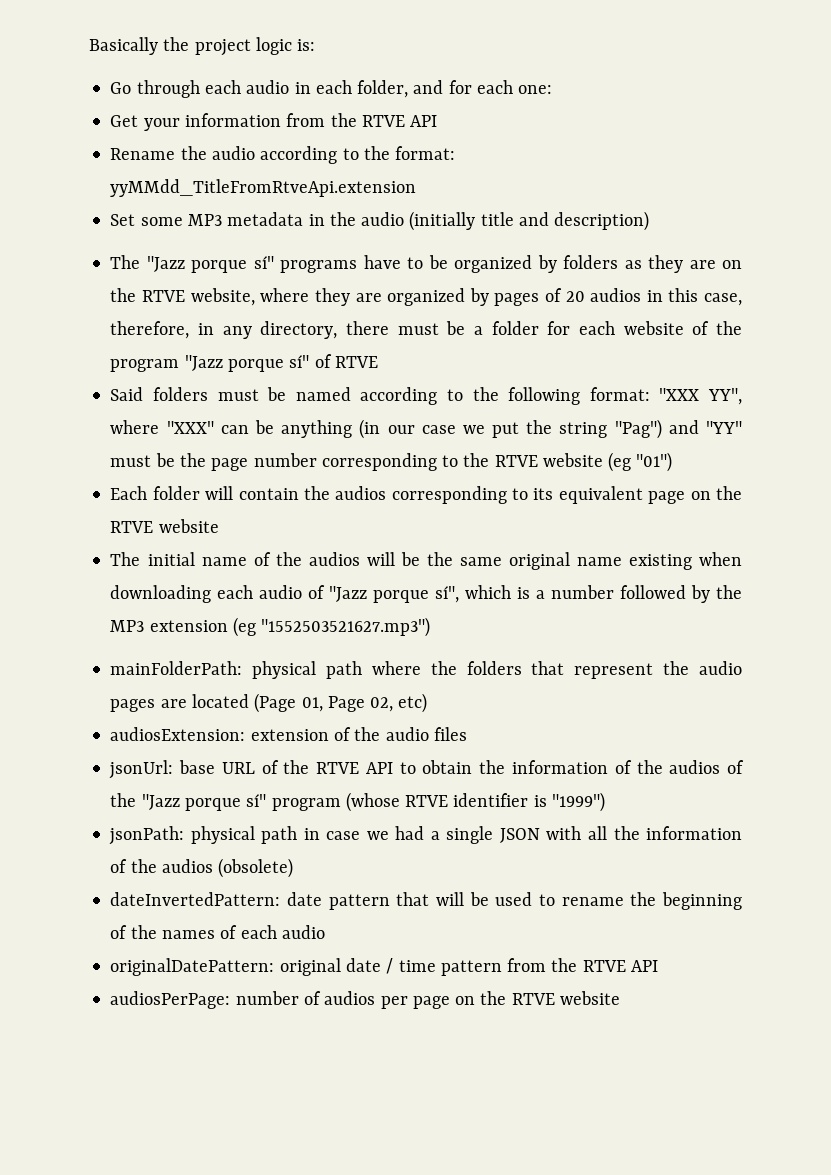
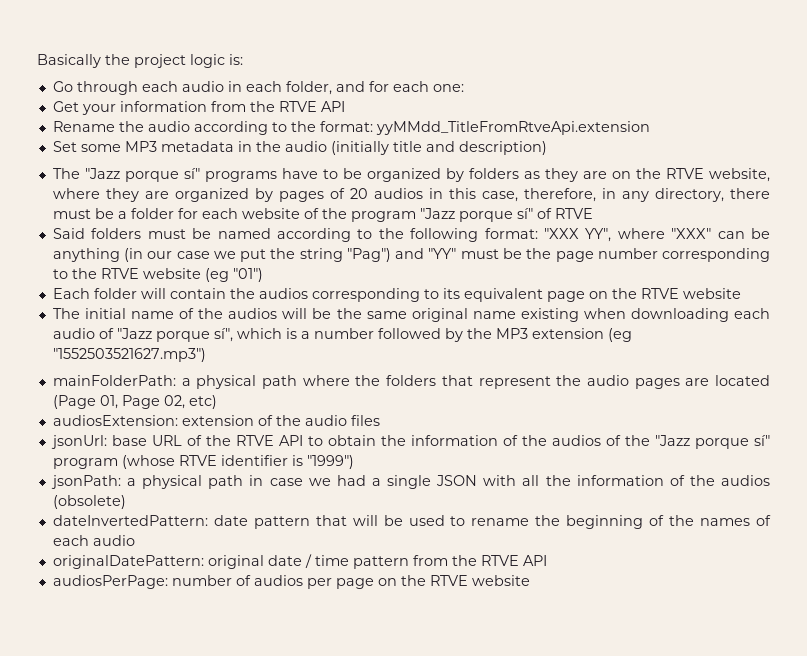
- mainFolderPath: physical path where the folders that represent the audio pages are located (Page 01, Page 02, etc)
+ mainFolderPath: a physical path where the folders that represent the audio pages are located (Page 01, Page 02, etc)
- jsonPath: physical path in case we had a single JSON with all the information of the audios (obsolete)
+ jsonPath: a physical path in case we had a single JSON with all the information of the audios (obsolete)

